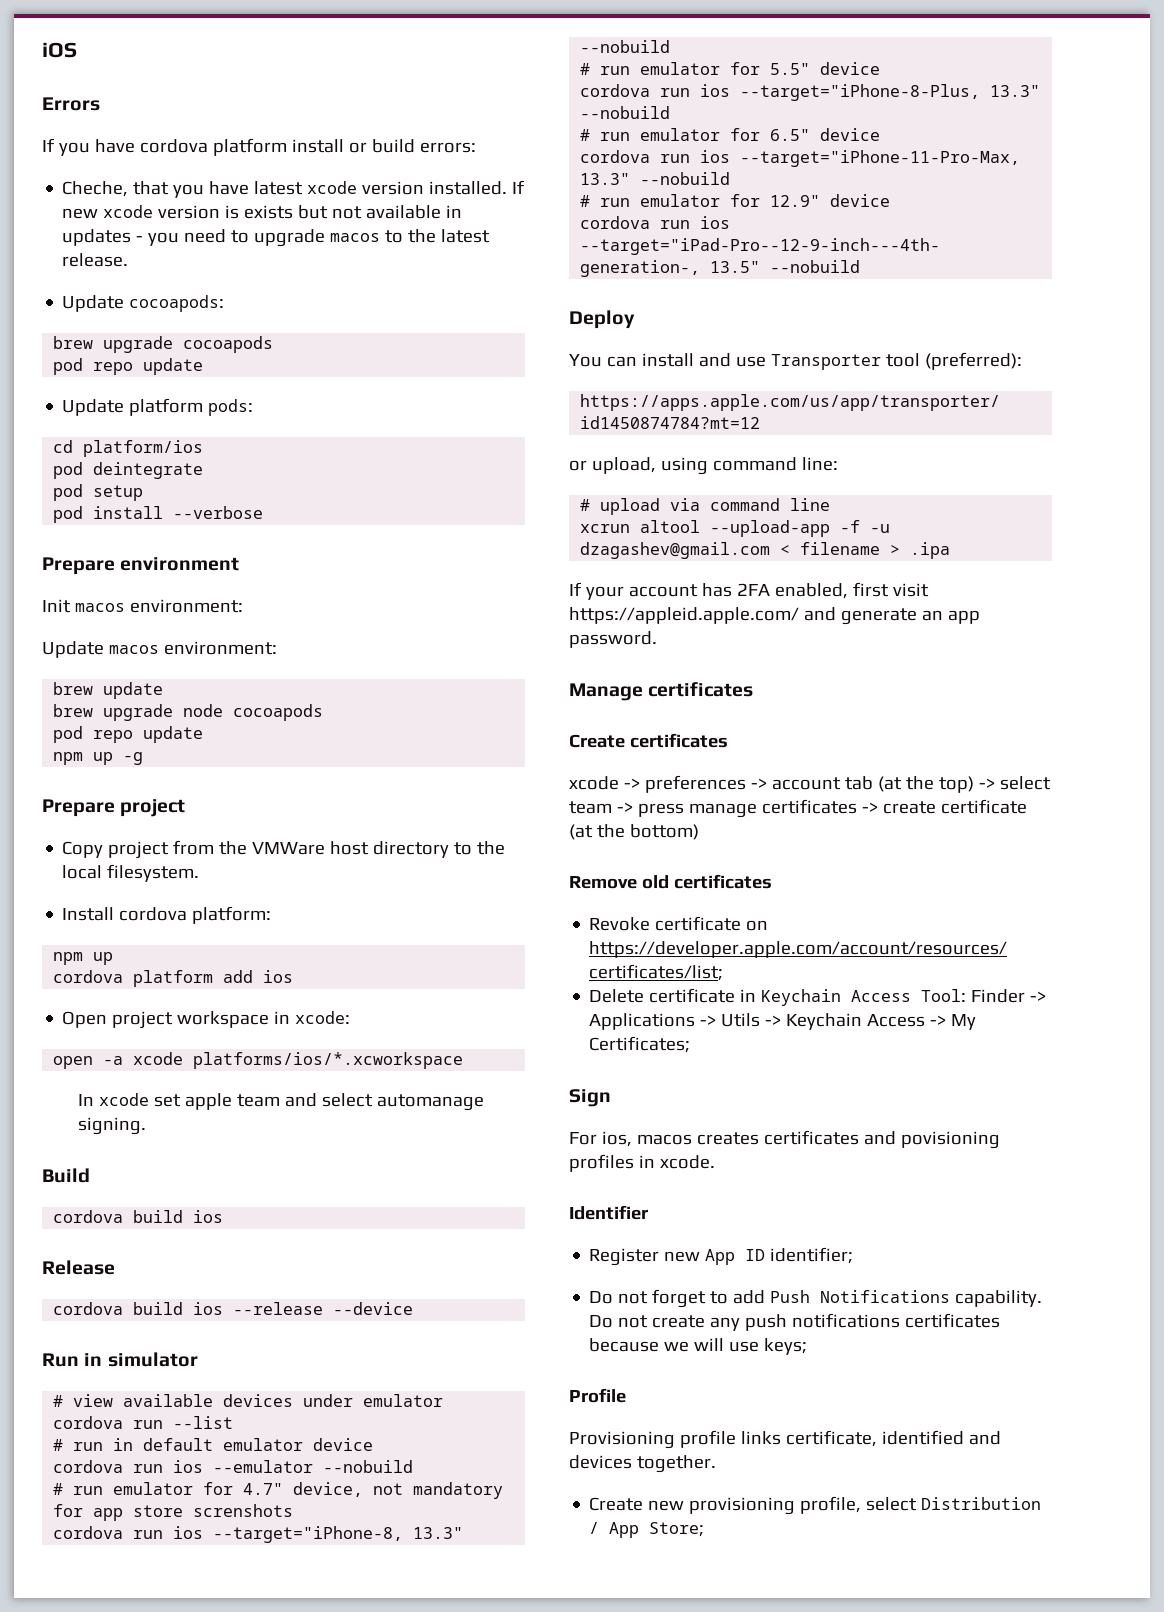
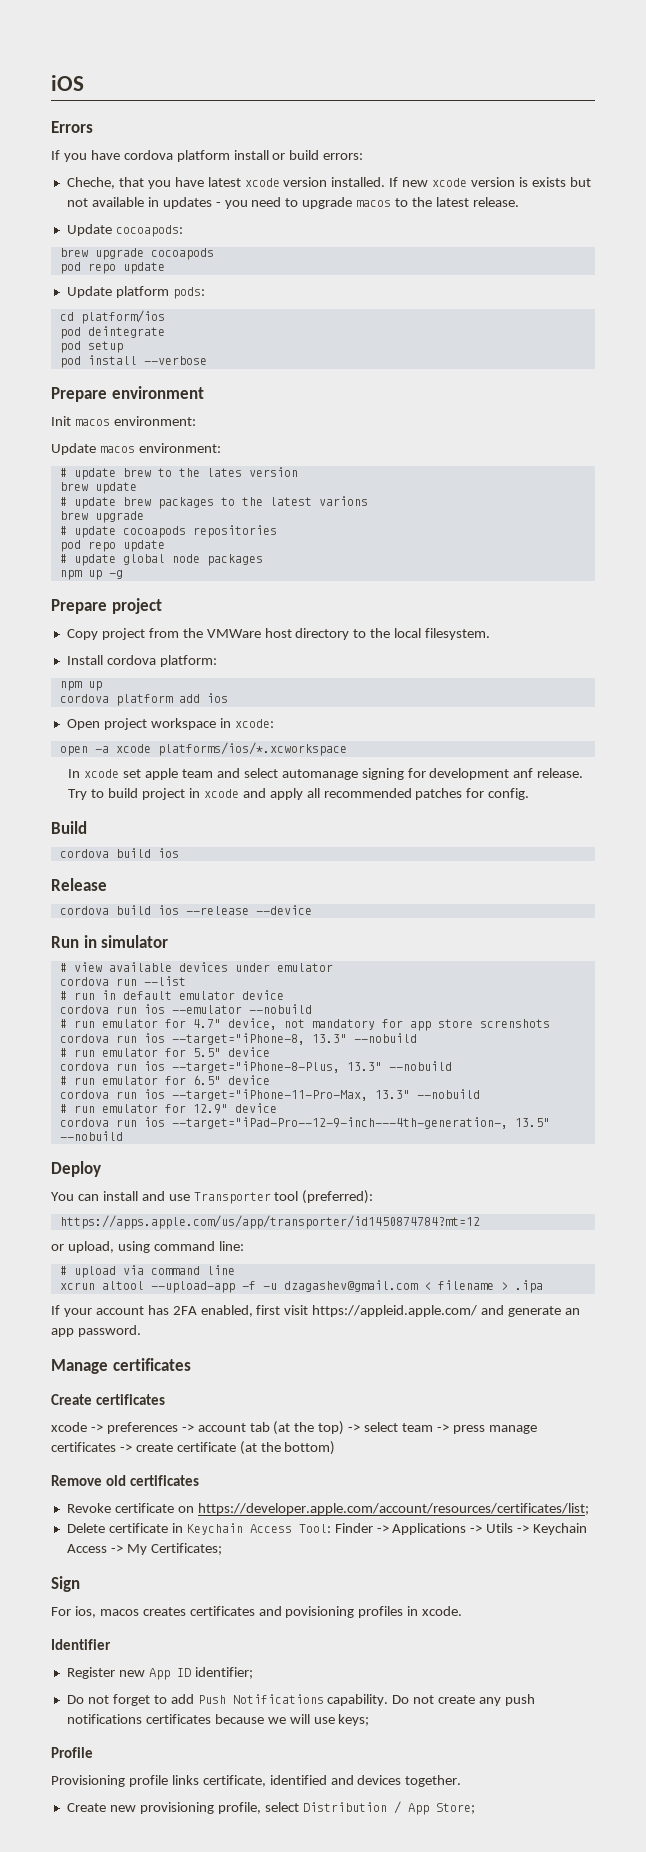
+ # update brew to the lates version
  brew update
- brew upgrade node cocoapods
+ # update brew packages to the latest varions
+ brew upgrade
+ # update cocoapods repositories
  pod repo update
+ # update global node packages
- In xcode set apple team and select automanage signing.
+ In xcode set apple team and select automanage signing for development anf release. Try to build project in xcode and apply all recommended patches for config.

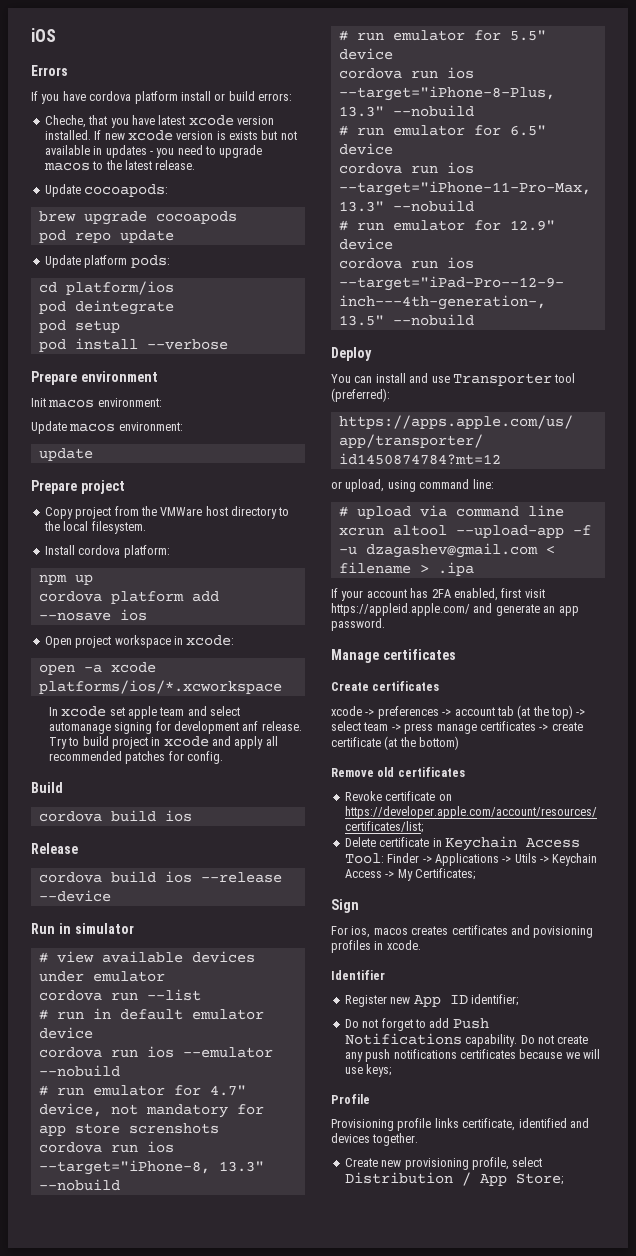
  Update macos environment:
- # update brew to the lates version
- brew update
- # update brew packages to the latest varions
- brew upgrade
- # update cocoapods repositories
- pod repo update
- # update global node packages
- npm up -g
+ update
- cordova platform add ios
+ cordova platform add --nosave ios

